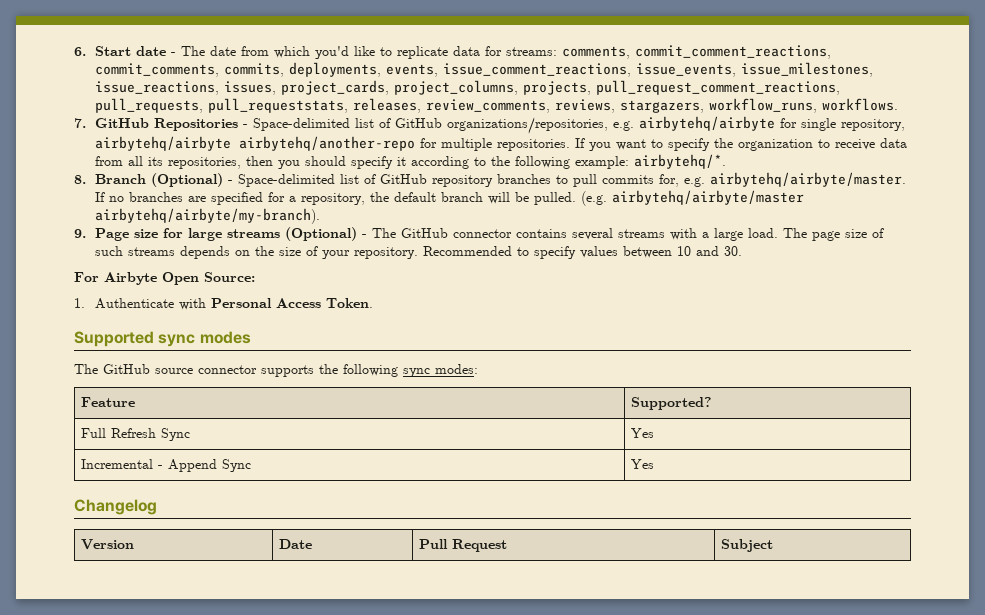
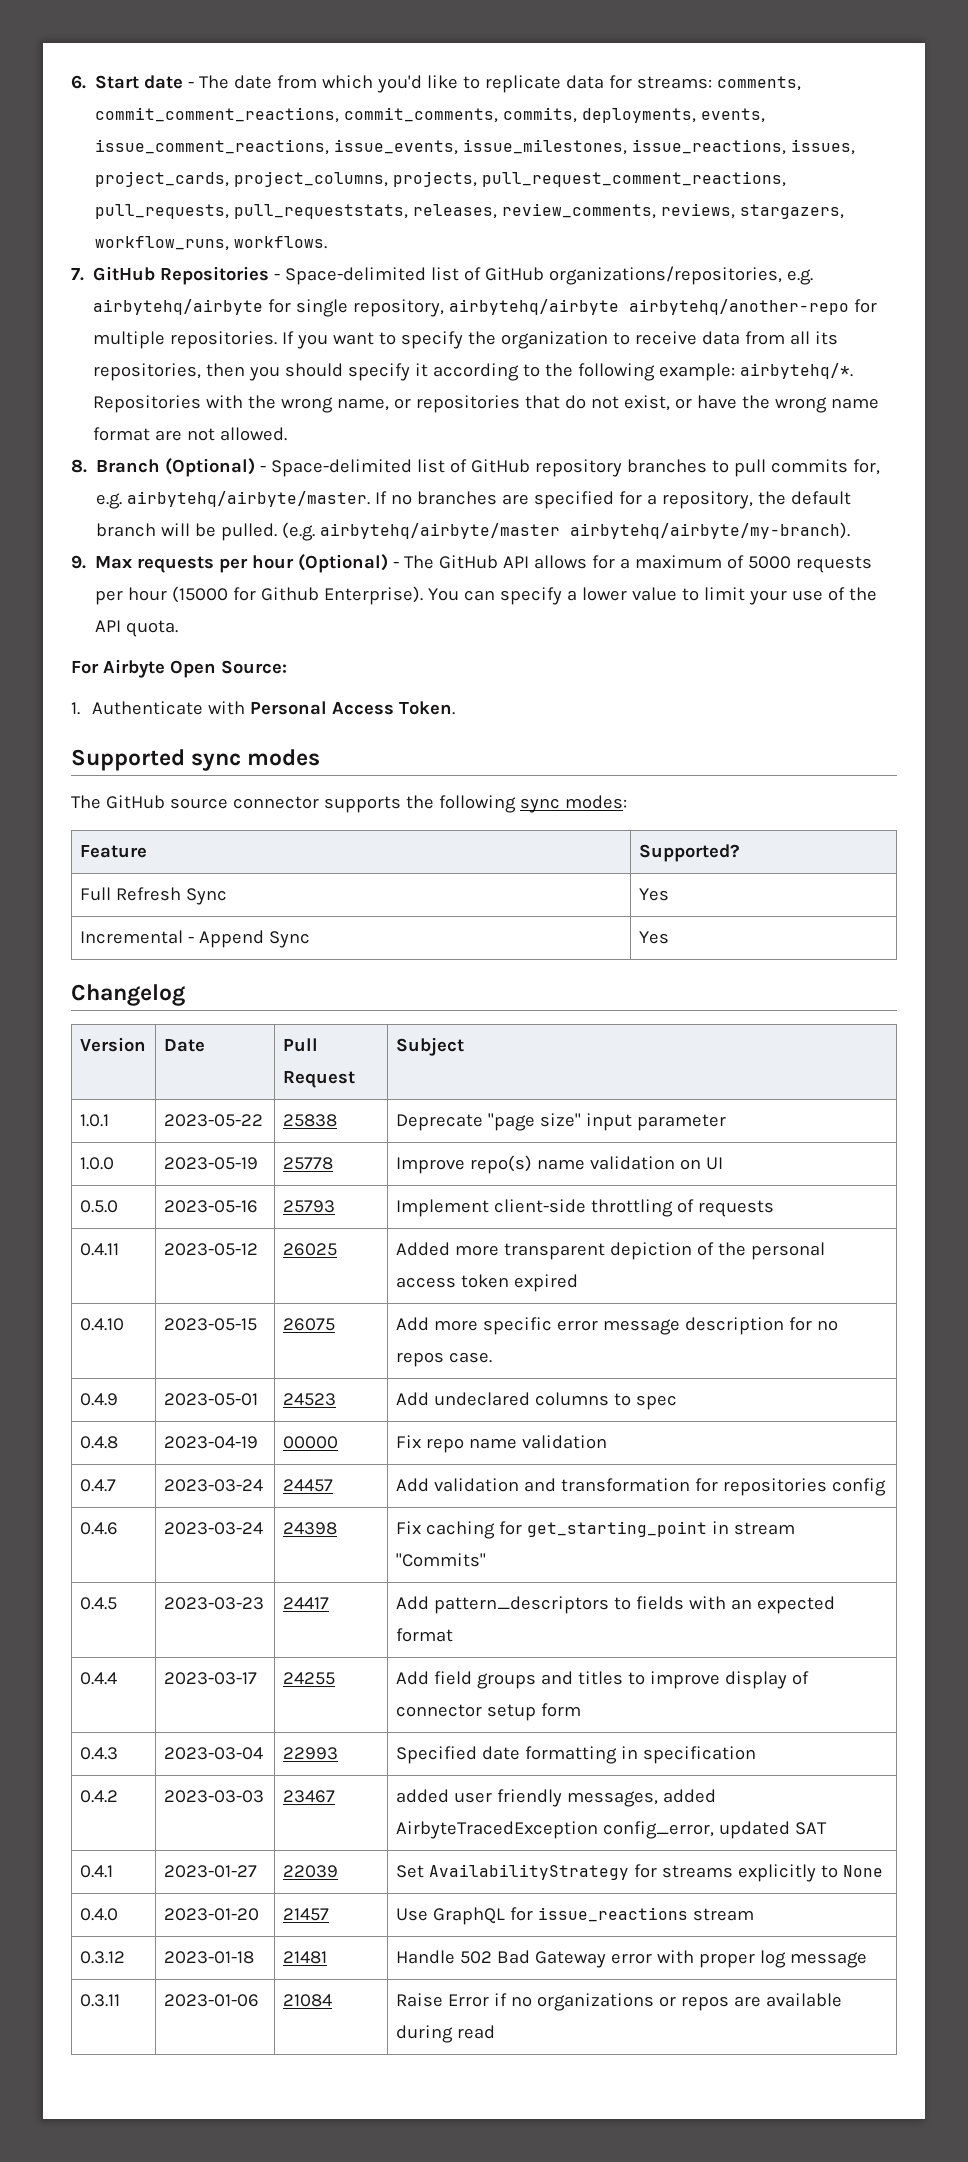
+ Repositories with the wrong name, or repositories that do not exist, or have the wrong name format are not allowed.
- 9. Page size for large streams (Optional) - The GitHub connector contains several streams with a large load. The page size of such streams depends on the size of your repository. Recommended to specify values between 10 and 30.
+ 9. Max requests per hour (Optional) - The GitHub API allows for a maximum of 5000 requests per hour (15000 for Github Enterprise). You can specify a lower value to limit your use of the API quota.
+ 1.0.1 | 2023-05-22 | 25838 | Deprecate "page size" input parameter
+ 1.0.0 | 2023-05-19 | 25778 | Improve repo(s) name validation on UI
+ 0.5.0 | 2023-05-16 | 25793 | Implement client-side throttling of requests
+ 0.4.11 | 2023-05-12 | 26025 | Added more transparent depiction of the personal access token expired
+ 0.4.10 | 2023-05-15 | 26075 | Add more specific error message description for no repos case.
+ 0.4.9 | 2023-05-01 | 24523 | Add undeclared columns to spec
+ 0.4.8 | 2023-04-19 | 00000 | Fix repo name validation
+ 0.4.7 | 2023-03-24 | 24457 | Add validation and transformation for repositories config
+ 0.4.6 | 2023-03-24 | 24398 | Fix caching for get_starting_point in stream "Commits"
+ 0.4.5 | 2023-03-23 | 24417 | Add pattern_descriptors to fields with an expected format
+ 0.4.4 | 2023-03-17 | 24255 | Add field groups and titles to improve display of connector setup form
+ 0.4.3 | 2023-03-04 | 22993 | Specified date formatting in specification
+ 0.4.2 | 2023-03-03 | 23467 | added user friendly messages, added AirbyteTracedException config_error, updated SAT
+ 0.4.1 | 2023-01-27 | 22039 | Set AvailabilityStrategy for streams explicitly to None
+ 0.4.0 | 2023-01-20 | 21457 | Use GraphQL for issue_reactions stream
+ 0.3.12 | 2023-01-18 | 21481 | Handle 502 Bad Gateway error with proper log message
+ 0.3.11 | 2023-01-06 | 21084 | Raise Error if no organizations or repos are available during read

